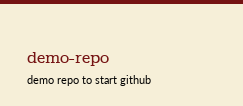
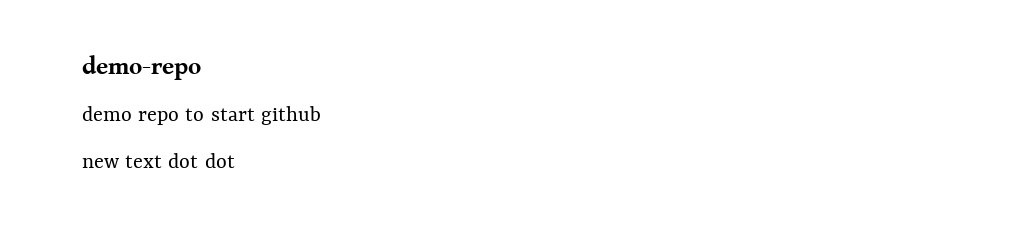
+ new text dot dot

